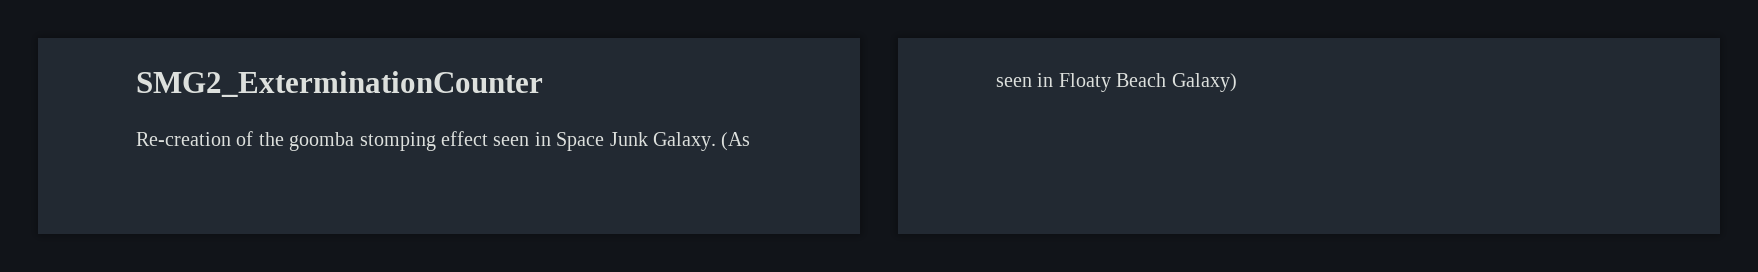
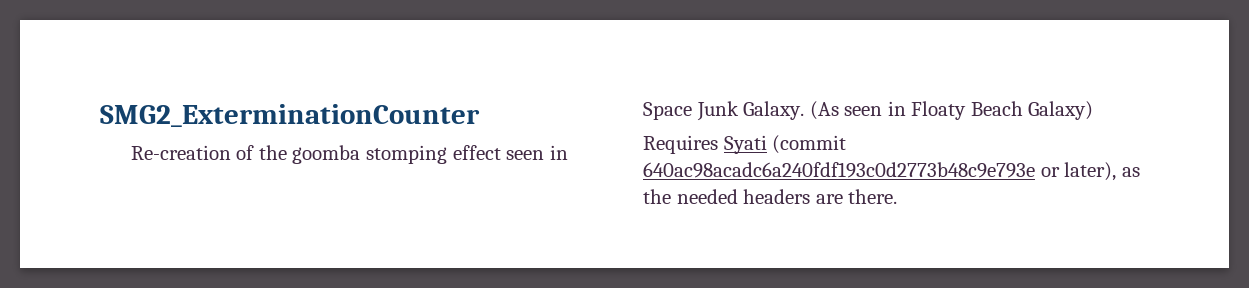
+ Requires Syati (commit 640ac98acadc6a240fdf193c0d2773b48c9e793e or later), as the needed headers are there.

